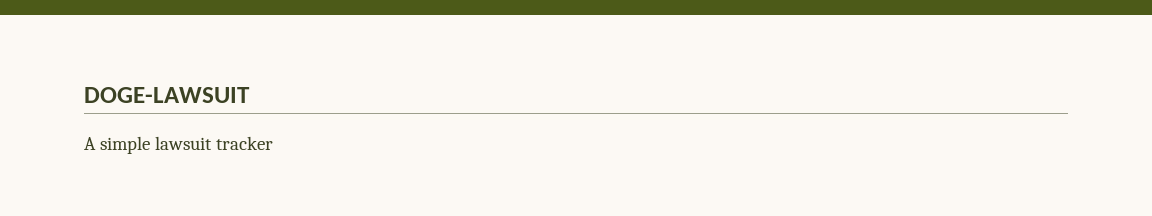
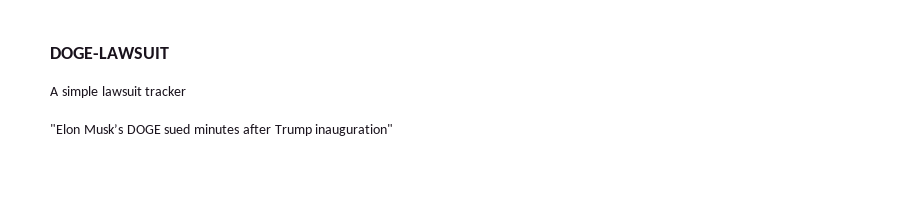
+ "Elon Musk’s DOGE sued minutes after Trump inauguration"

